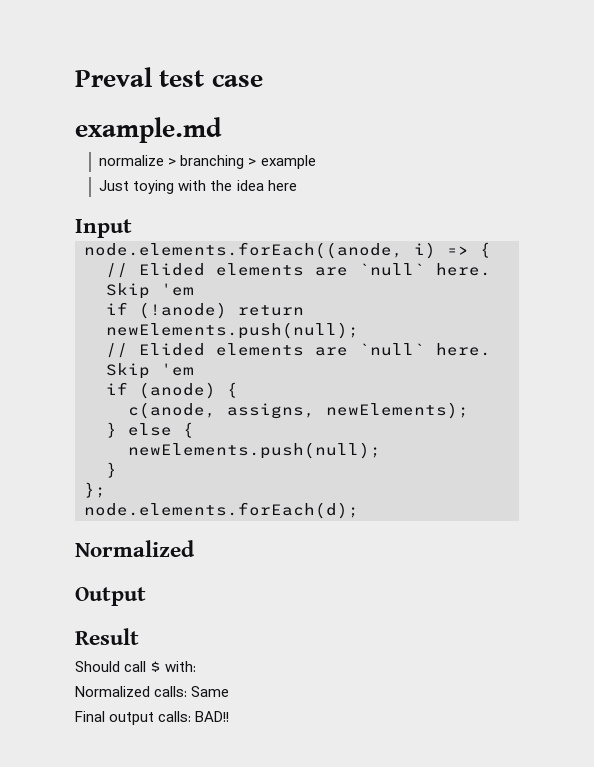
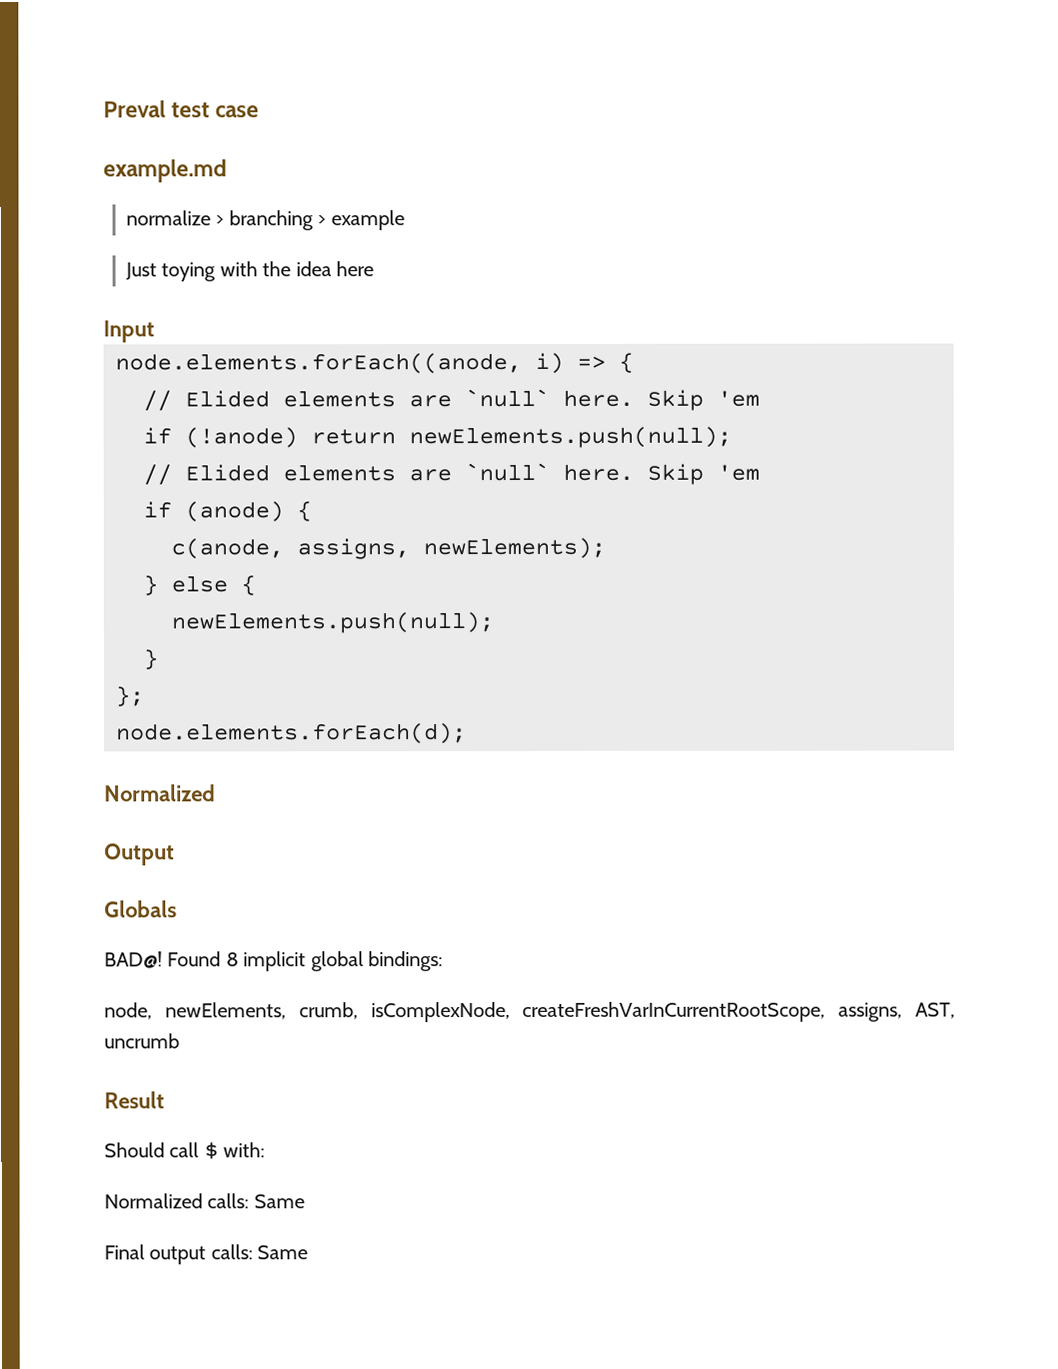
+ Globals
+ BAD@! Found 8 implicit global bindings:
+ node, newElements, crumb, isComplexNode, createFreshVarInCurrentRootScope, assigns, AST, uncrumb
- Final output calls: BAD!!
+ Final output calls: Same

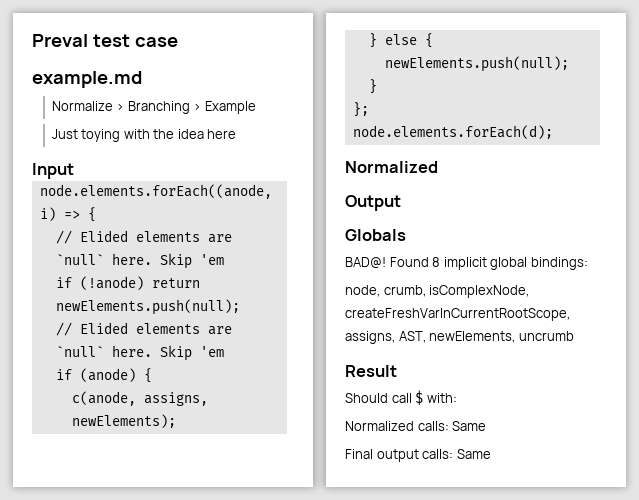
- normalize > branching > example
+ Normalize > Branching > Example
- node, newElements, crumb, isComplexNode, createFreshVarInCurrentRootScope, assigns, AST, uncrumb
+ node, crumb, isComplexNode, createFreshVarInCurrentRootScope, assigns, AST, newElements, uncrumb

